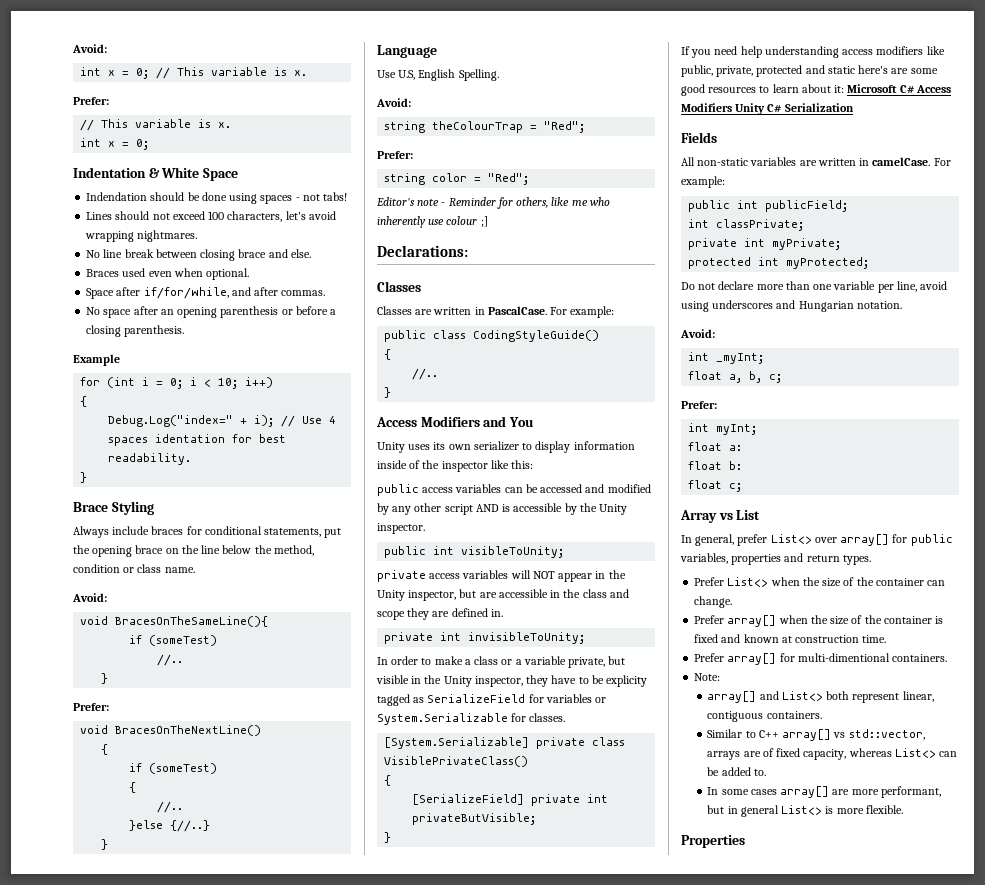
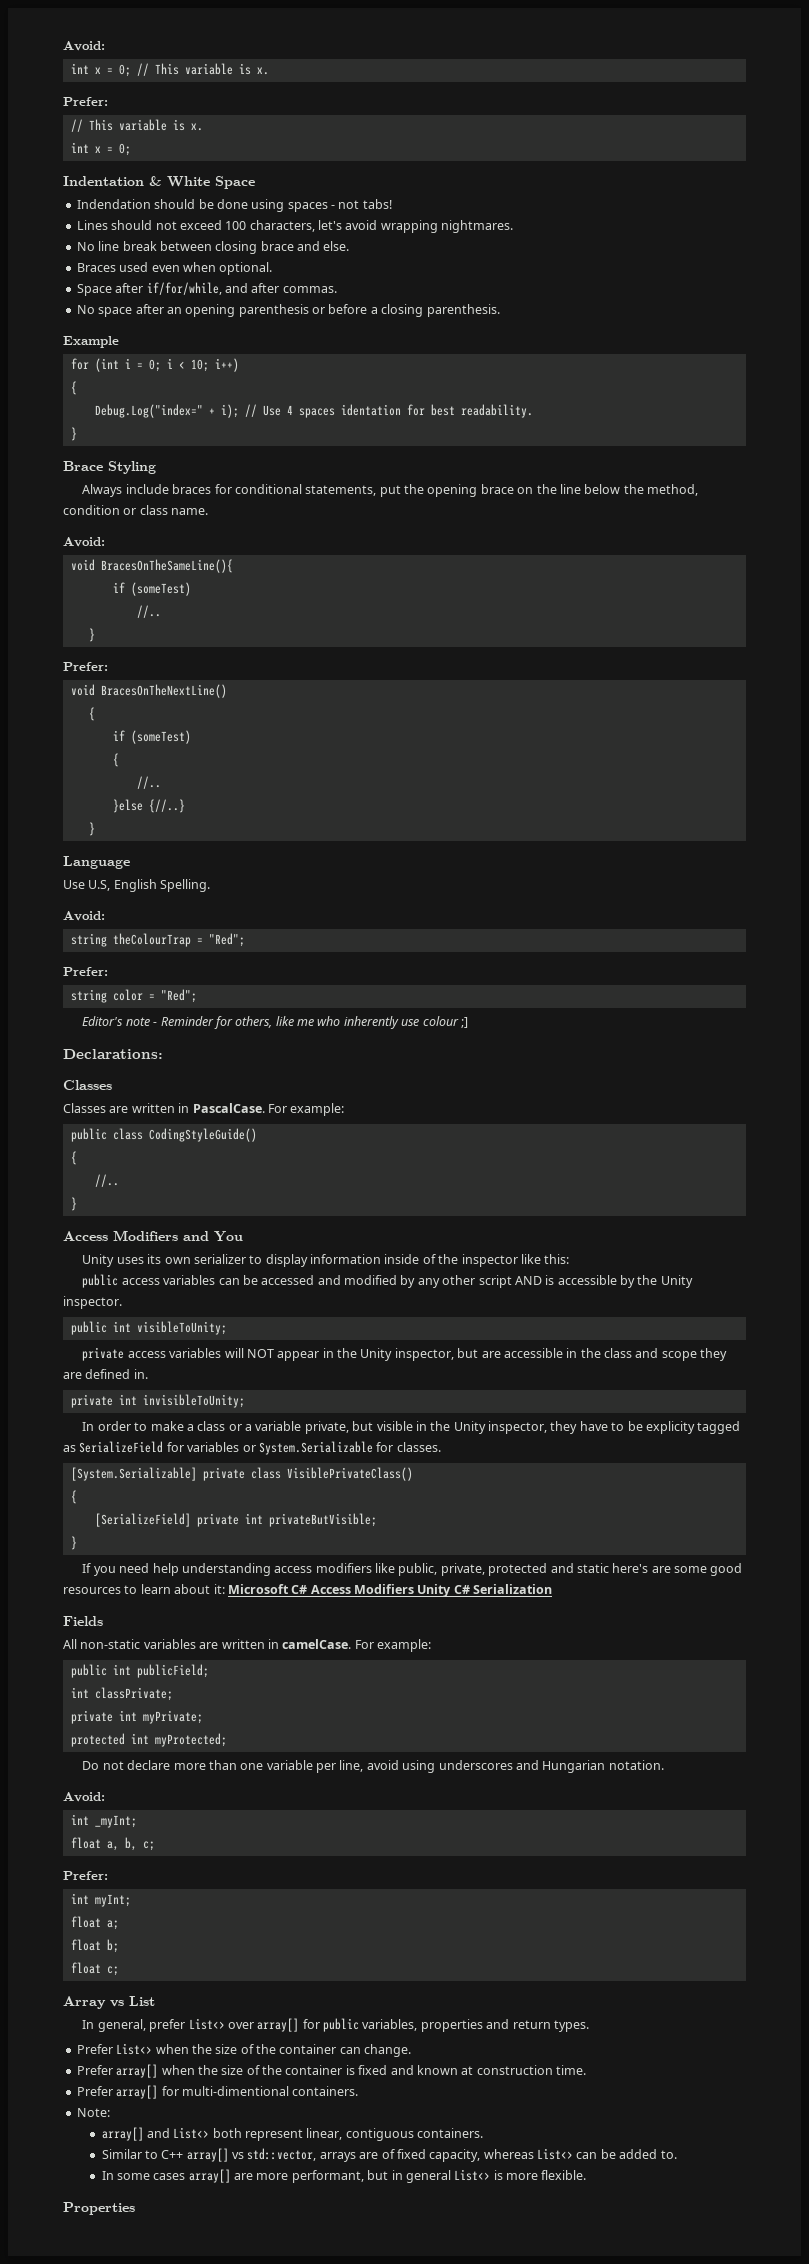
- float a:
- float b:
+ float a;
+ float b;

